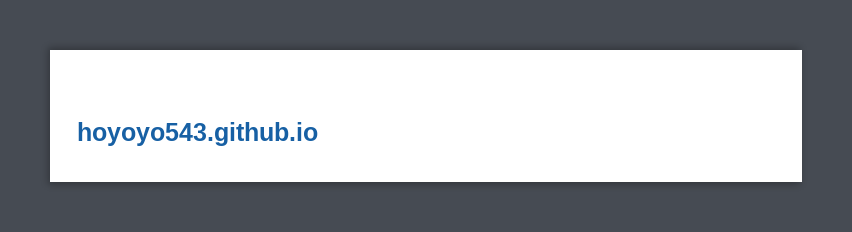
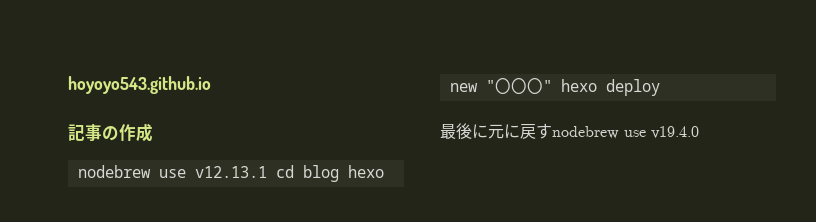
+ 記事の作成
+ nodebrew use v12.13.1 cd blog hexo new "〇〇〇" hexo deploy
+ 最後に元に戻すnodebrew use v19.4.0

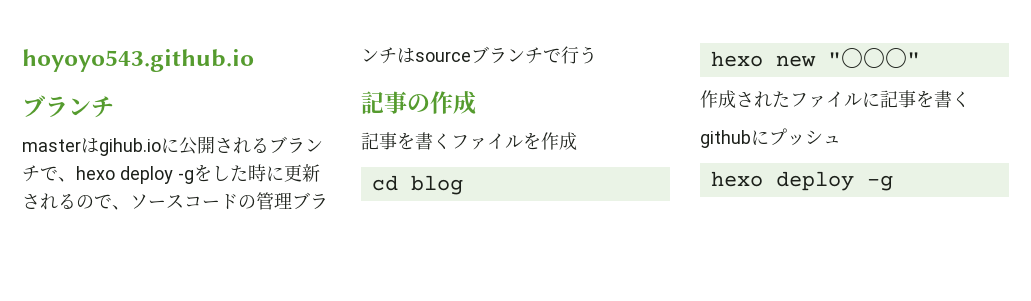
  hoyoyo543.github.io
+ ブランチ
+ masterはgihub.ioに公開されるブランチで、hexo deploy -gをした時に更新されるので、ソースコードの管理ブランチはsourceブランチで行う
  記事の作成
- nodebrew use v12.13.1 cd blog hexo new "〇〇〇" hexo deploy
- 最後に元に戻すnodebrew use v19.4.0
+ 記事を書くファイルを作成
+ cd blog
+ hexo new "〇〇〇"
+ 作成されたファイルに記事を書く
+ githubにプッシュ
+ hexo deploy -g

